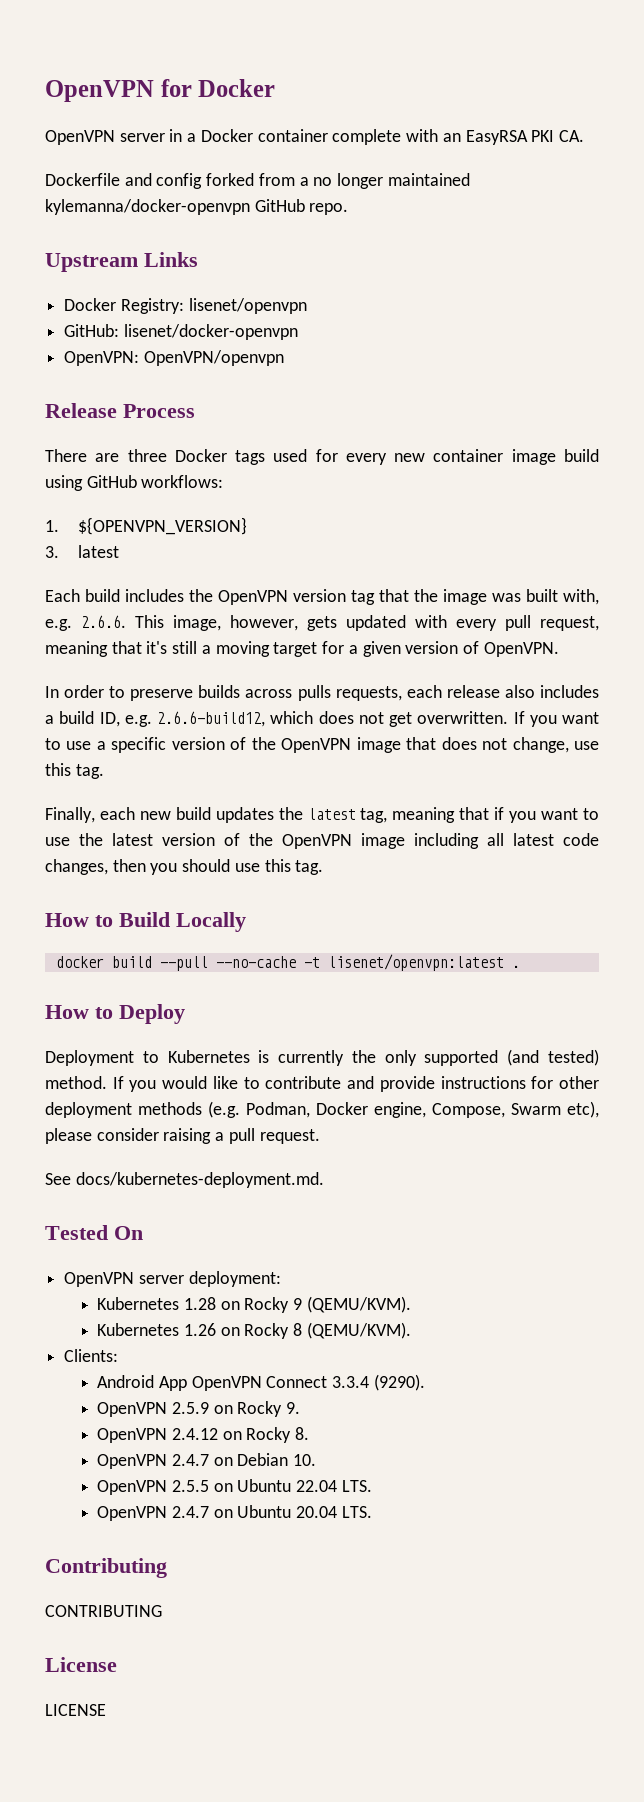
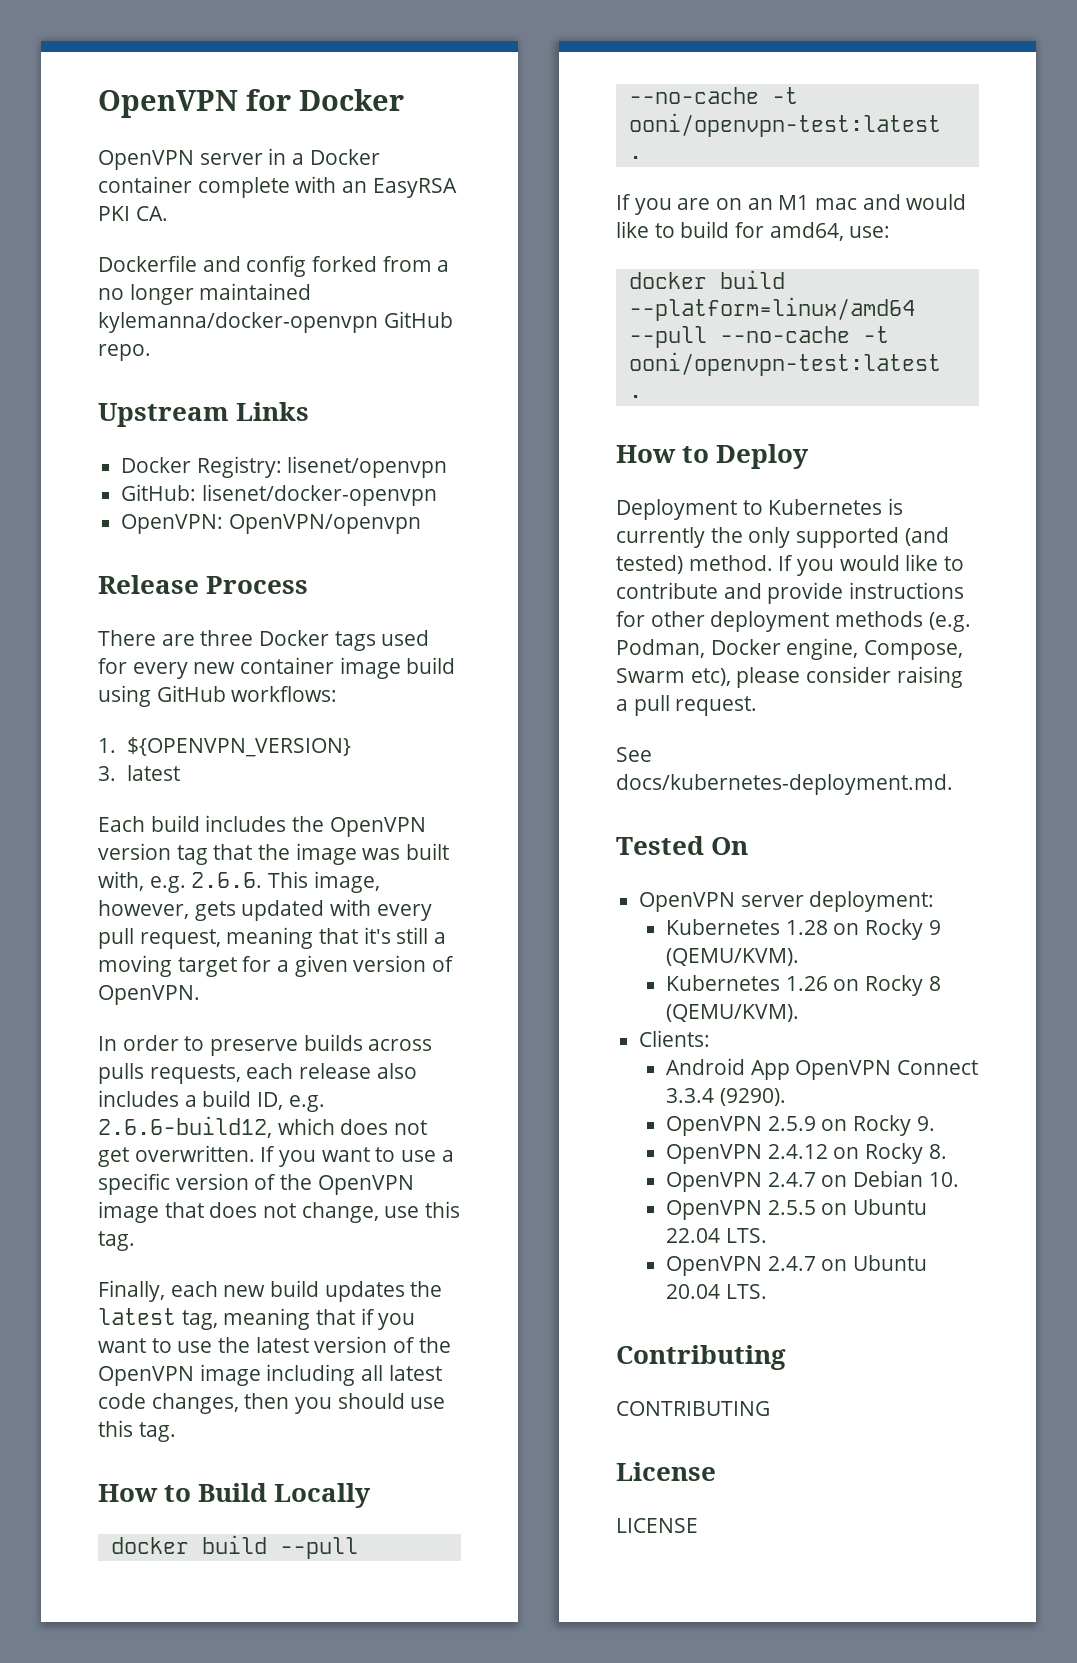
- docker build --pull --no-cache -t lisenet/openvpn:latest .
+ docker build --pull --no-cache -t ooni/openvpn-test:latest .
+ If you are on an M1 mac and would like to build for amd64, use:
+ docker build --platform=linux/amd64 --pull --no-cache -t ooni/openvpn-test:latest .

